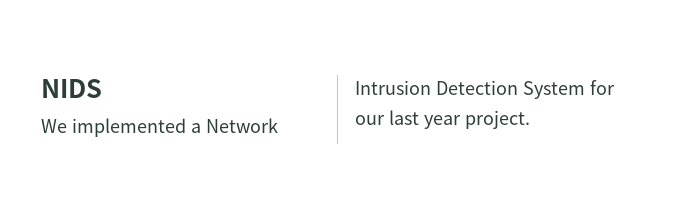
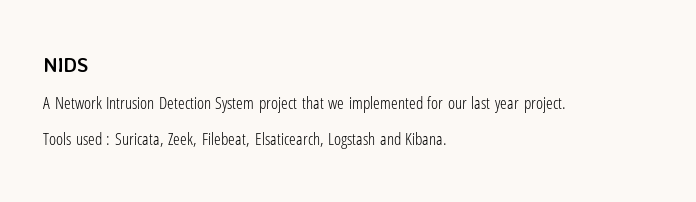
- We implemented a Network Intrusion Detection System for our last year project.
+ A Network Intrusion Detection System project that we implemented for our last year project.
+ Tools used : Suricata, Zeek, Filebeat, Elsaticearch, Logstash and Kibana.

